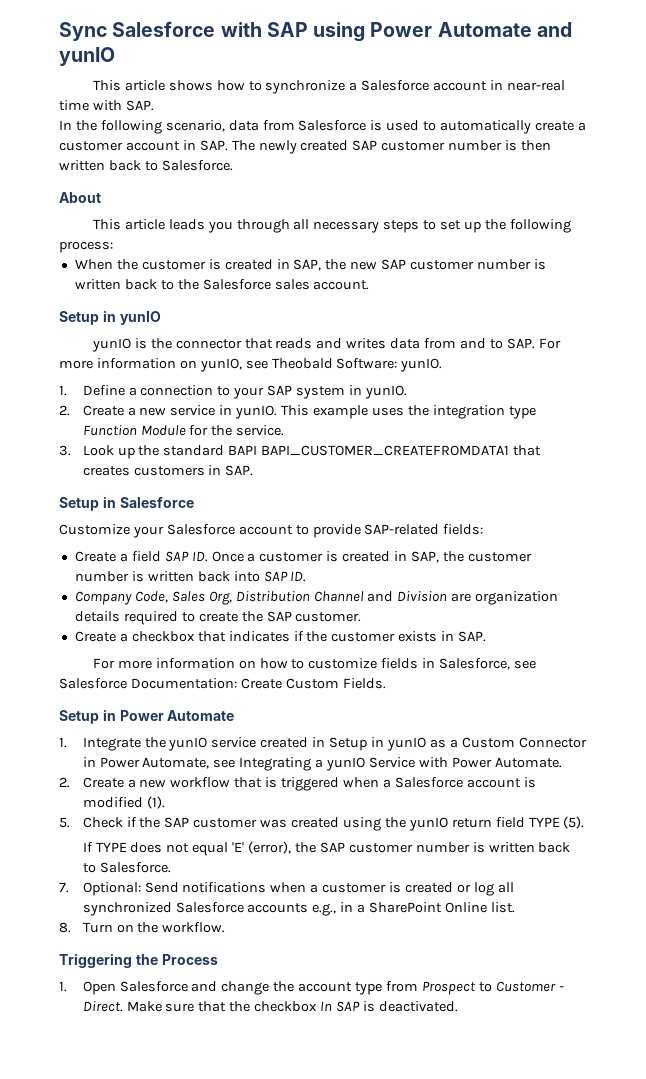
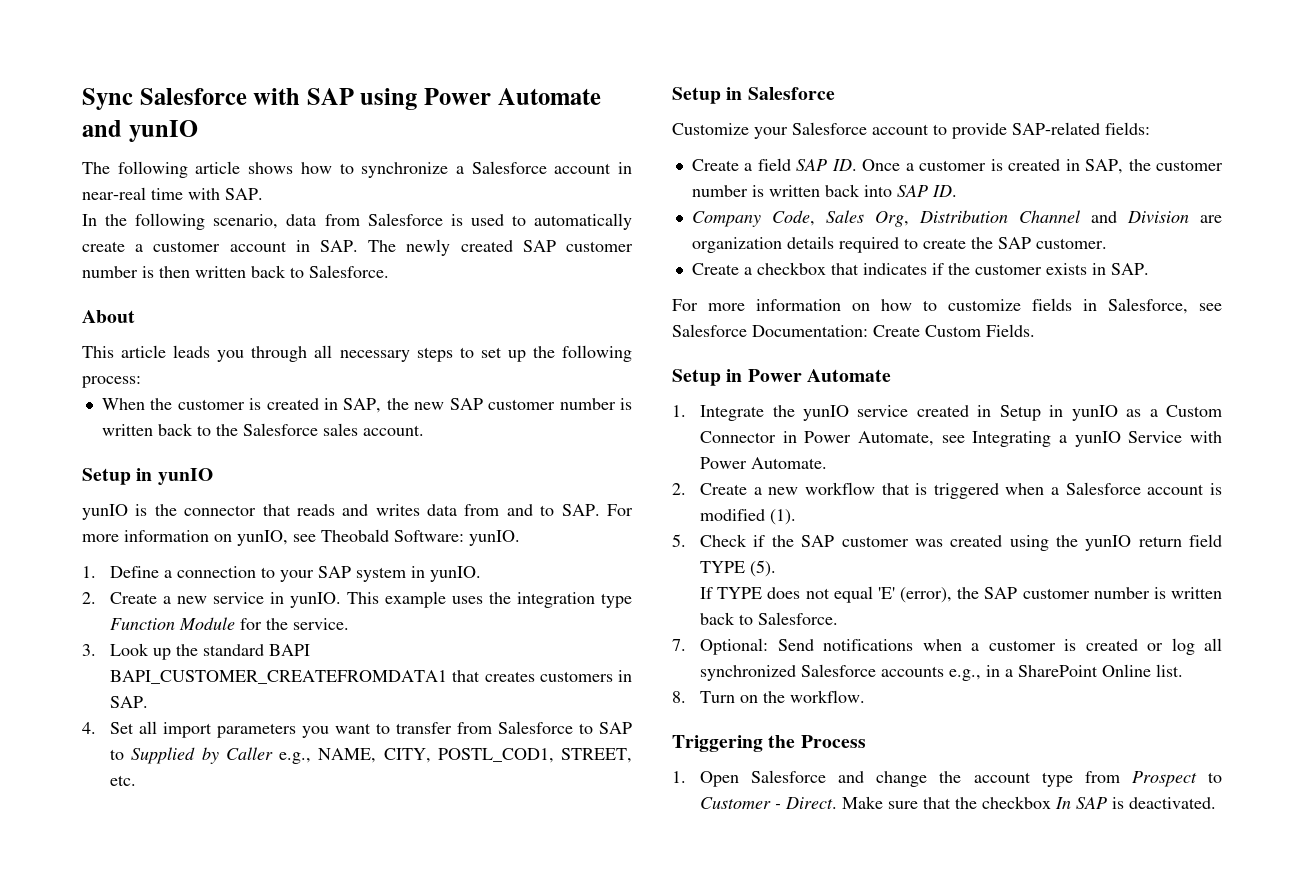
- This article shows how to synchronize a Salesforce account in near-real time with SAP.
+ The following article shows how to synchronize a Salesforce account in near-real time with SAP.
+ 4. Set all import parameters you want to transfer from Salesforce to SAP to Supplied by Caller e.g., NAME, CITY, POSTL_COD1, STREET, etc.

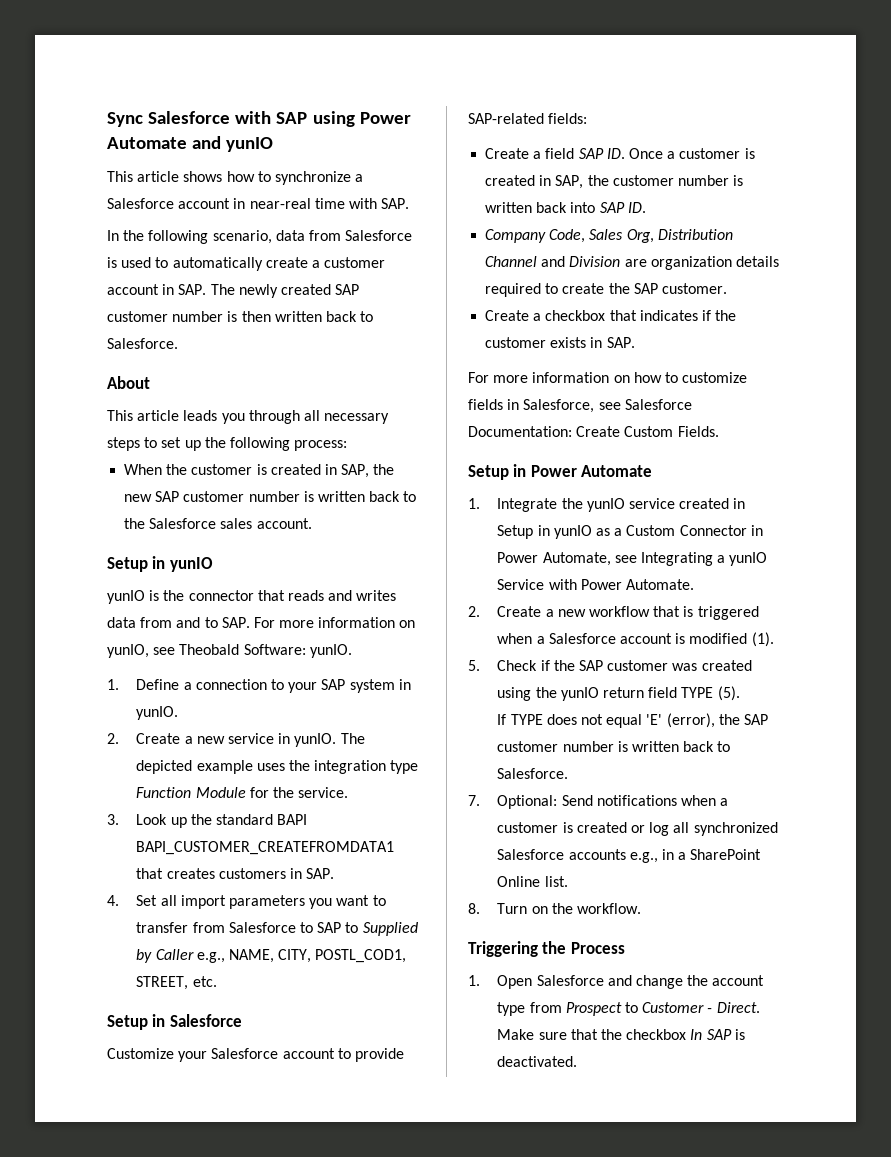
- The following article shows how to synchronize a Salesforce account in near-real time with SAP.
+ This article shows how to synchronize a Salesforce account in near-real time with SAP.
- This example uses the integration type Function Module for the service.
+ The depicted example uses the integration type Function Module for the service.

